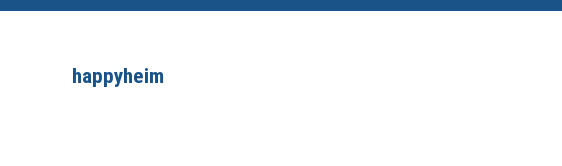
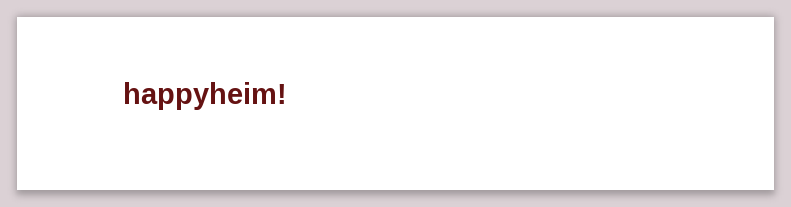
- happyheim
+ happyheim!

